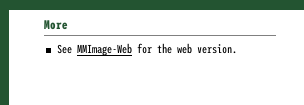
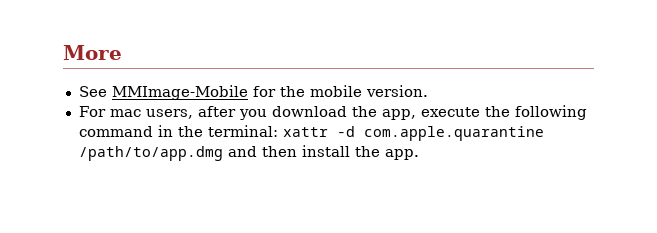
- See MMImage-Web for the web version.
+ See MMImage-Mobile for the mobile version.
+ For mac users, after you download the app, execute the following command in the terminal: xattr -d com.apple.quarantine /path/to/app.dmg and then install the app.

